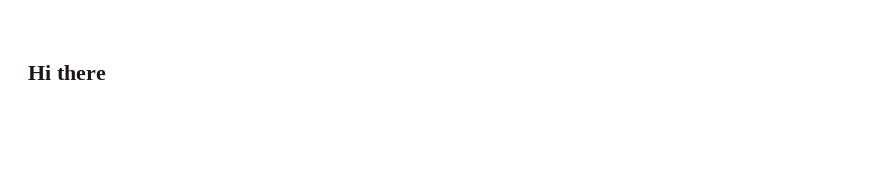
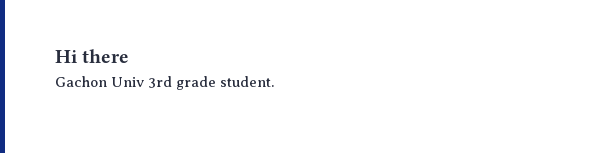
+ Gachon Univ 3rd grade student.

